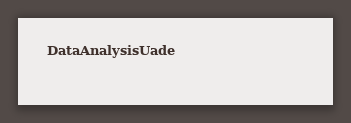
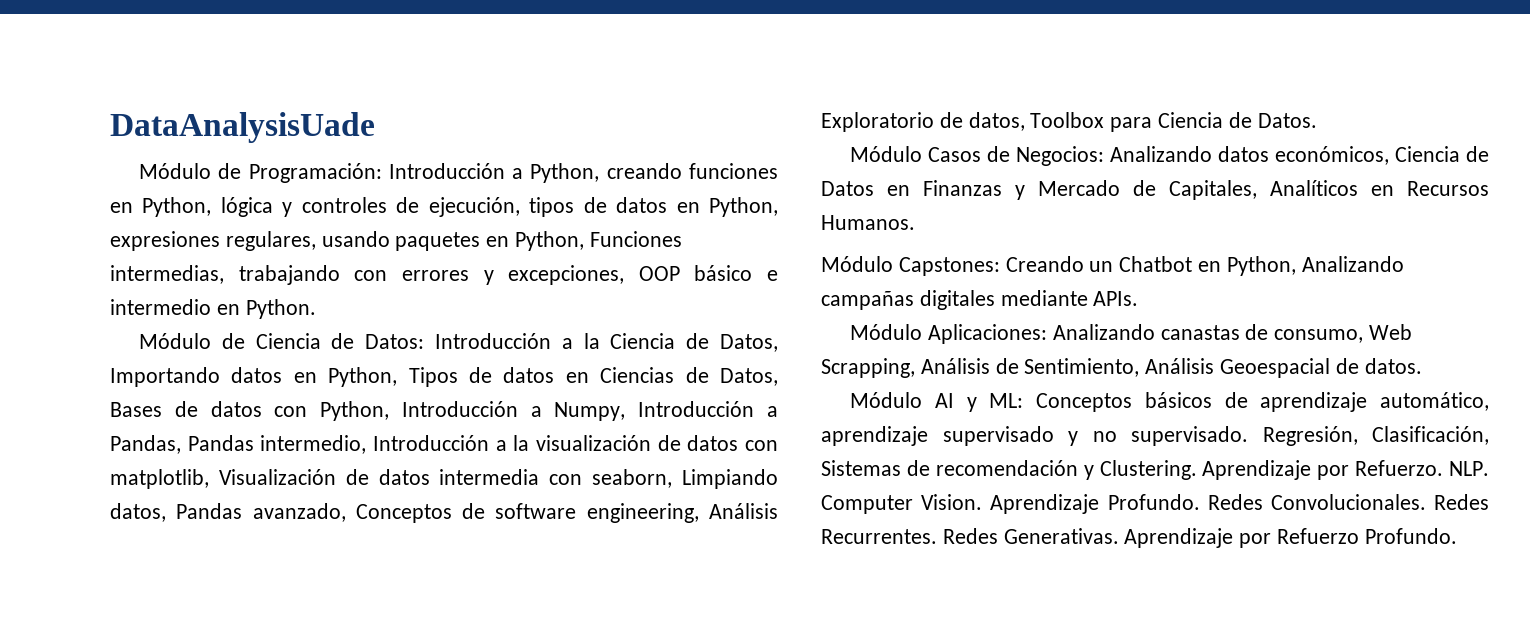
+ Módulo de Programación: Introducción a Python, creando funciones en Python, lógica y controles de ejecución, tipos de datos en Python, expresiones regulares, usando paquetes en Python, Funciones intermedias, trabajando con errores y excepciones, OOP básico e intermedio en Python.
+ Módulo de Ciencia de Datos: Introducción a la Ciencia de Datos, Importando datos en Python, Tipos de datos en Ciencias de Datos, Bases de datos con Python, Introducción a Numpy, Introducción a Pandas, Pandas intermedio, Introducción a la visualización de datos con matplotlib, Visualización de datos intermedia con seaborn, Limpiando datos, Pandas avanzado, Conceptos de software engineering, Análisis Exploratorio de datos, Toolbox para Ciencia de Datos.
+ Módulo Casos de Negocios: Analizando datos económicos, Ciencia de Datos en Finanzas y Mercado de Capitales, Analíticos en Recursos Humanos.
+ Módulo Capstones: Creando un Chatbot en Python, Analizando campañas digitales mediante APIs.
+ Módulo Aplicaciones: Analizando canastas de consumo, Web Scrapping, Análisis de Sentimiento, Análisis Geoespacial de datos.
+ Módulo AI y ML: Conceptos básicos de aprendizaje automático, aprendizaje supervisado y no supervisado. Regresión, Clasificación, Sistemas de recomendación y Clustering. Aprendizaje por Refuerzo. NLP. Computer Vision. Aprendizaje Profundo. Redes Convolucionales. Redes Recurrentes. Redes Generativas. Aprendizaje por Refuerzo Profundo.

